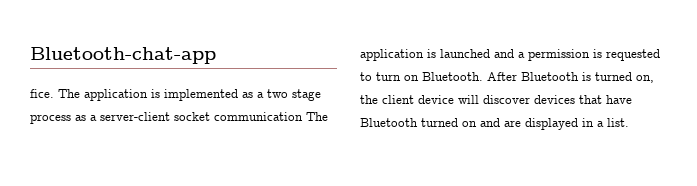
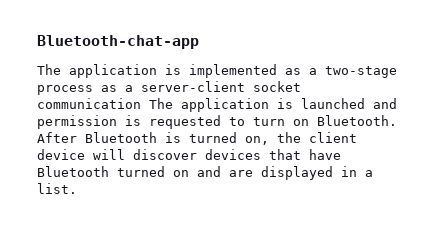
- fice. The application is implemented as a two stage process as a server-client socket communication The application is launched and a permission is requested to turn on Bluetooth.
+ The application is implemented as a two-stage process as a server-client socket communication The application is launched and permission is requested to turn on Bluetooth.

